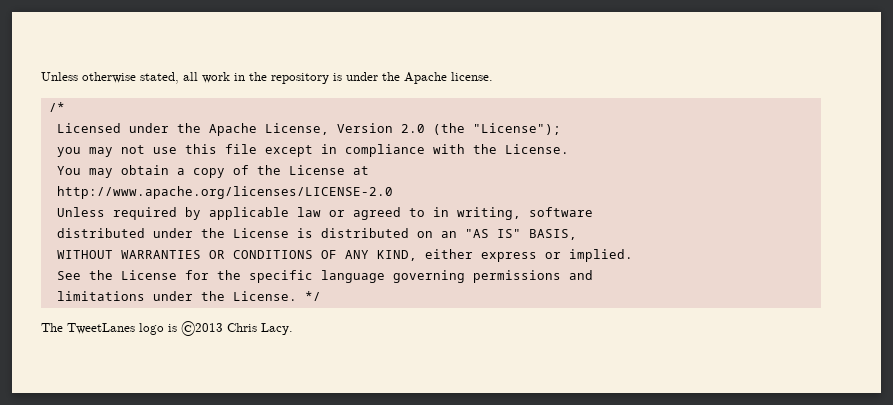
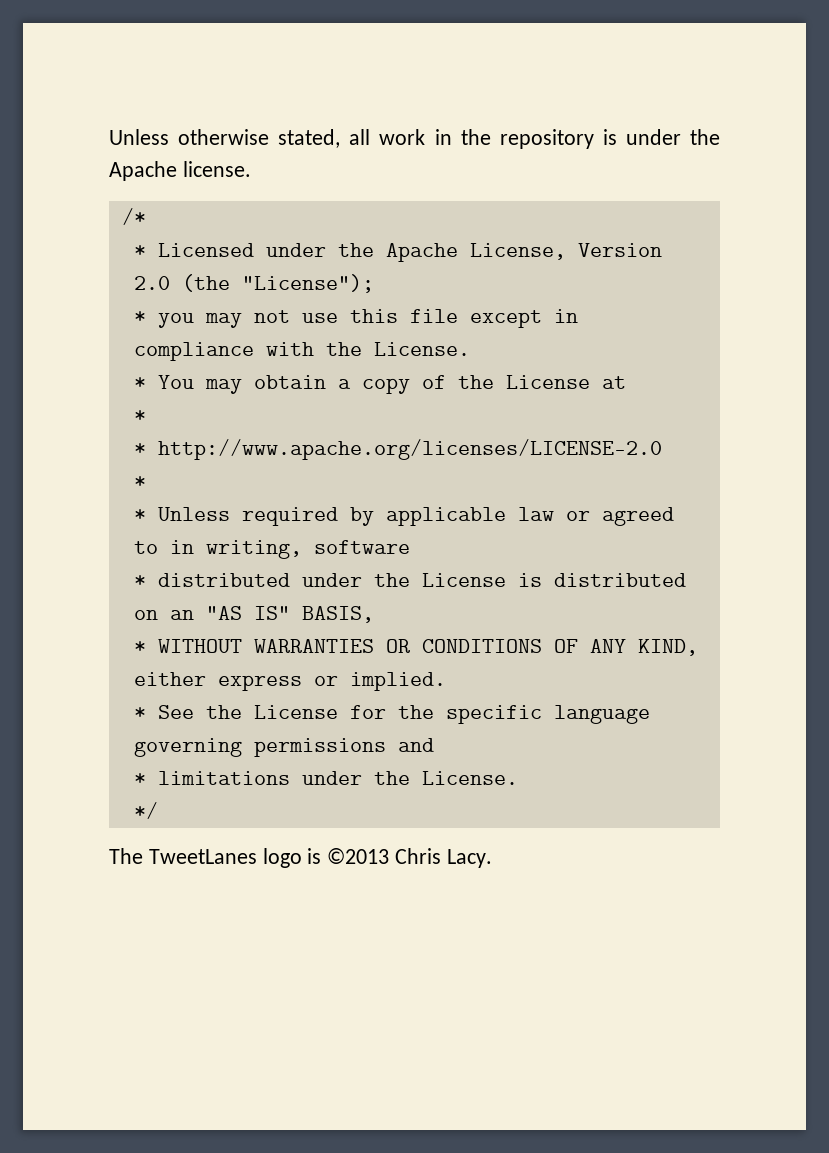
- Licensed under the Apache License, Version 2.0 (the "License");
+ * Licensed under the Apache License, Version 2.0 (the "License");
- you may not use this file except in compliance with the License.
+ * you may not use this file except in compliance with the License.
- You may obtain a copy of the License at
- http://www.apache.org/licenses/LICENSE-2.0
- Unless required by applicable law or agreed to in writing, software
+ * You may obtain a copy of the License at
+ *
+ * http://www.apache.org/licenses/LICENSE-2.0
+ *
+ * Unless required by applicable law or agreed to in writing, software
- distributed under the License is distributed on an "AS IS" BASIS,
+ * distributed under the License is distributed on an "AS IS" BASIS,
- WITHOUT WARRANTIES OR CONDITIONS OF ANY KIND, either express or implied.
+ * WITHOUT WARRANTIES OR CONDITIONS OF ANY KIND, either express or implied.
- See the License for the specific language governing permissions and
+ * See the License for the specific language governing permissions and
- limitations under the License. */
+ * limitations under the License.
+ */

